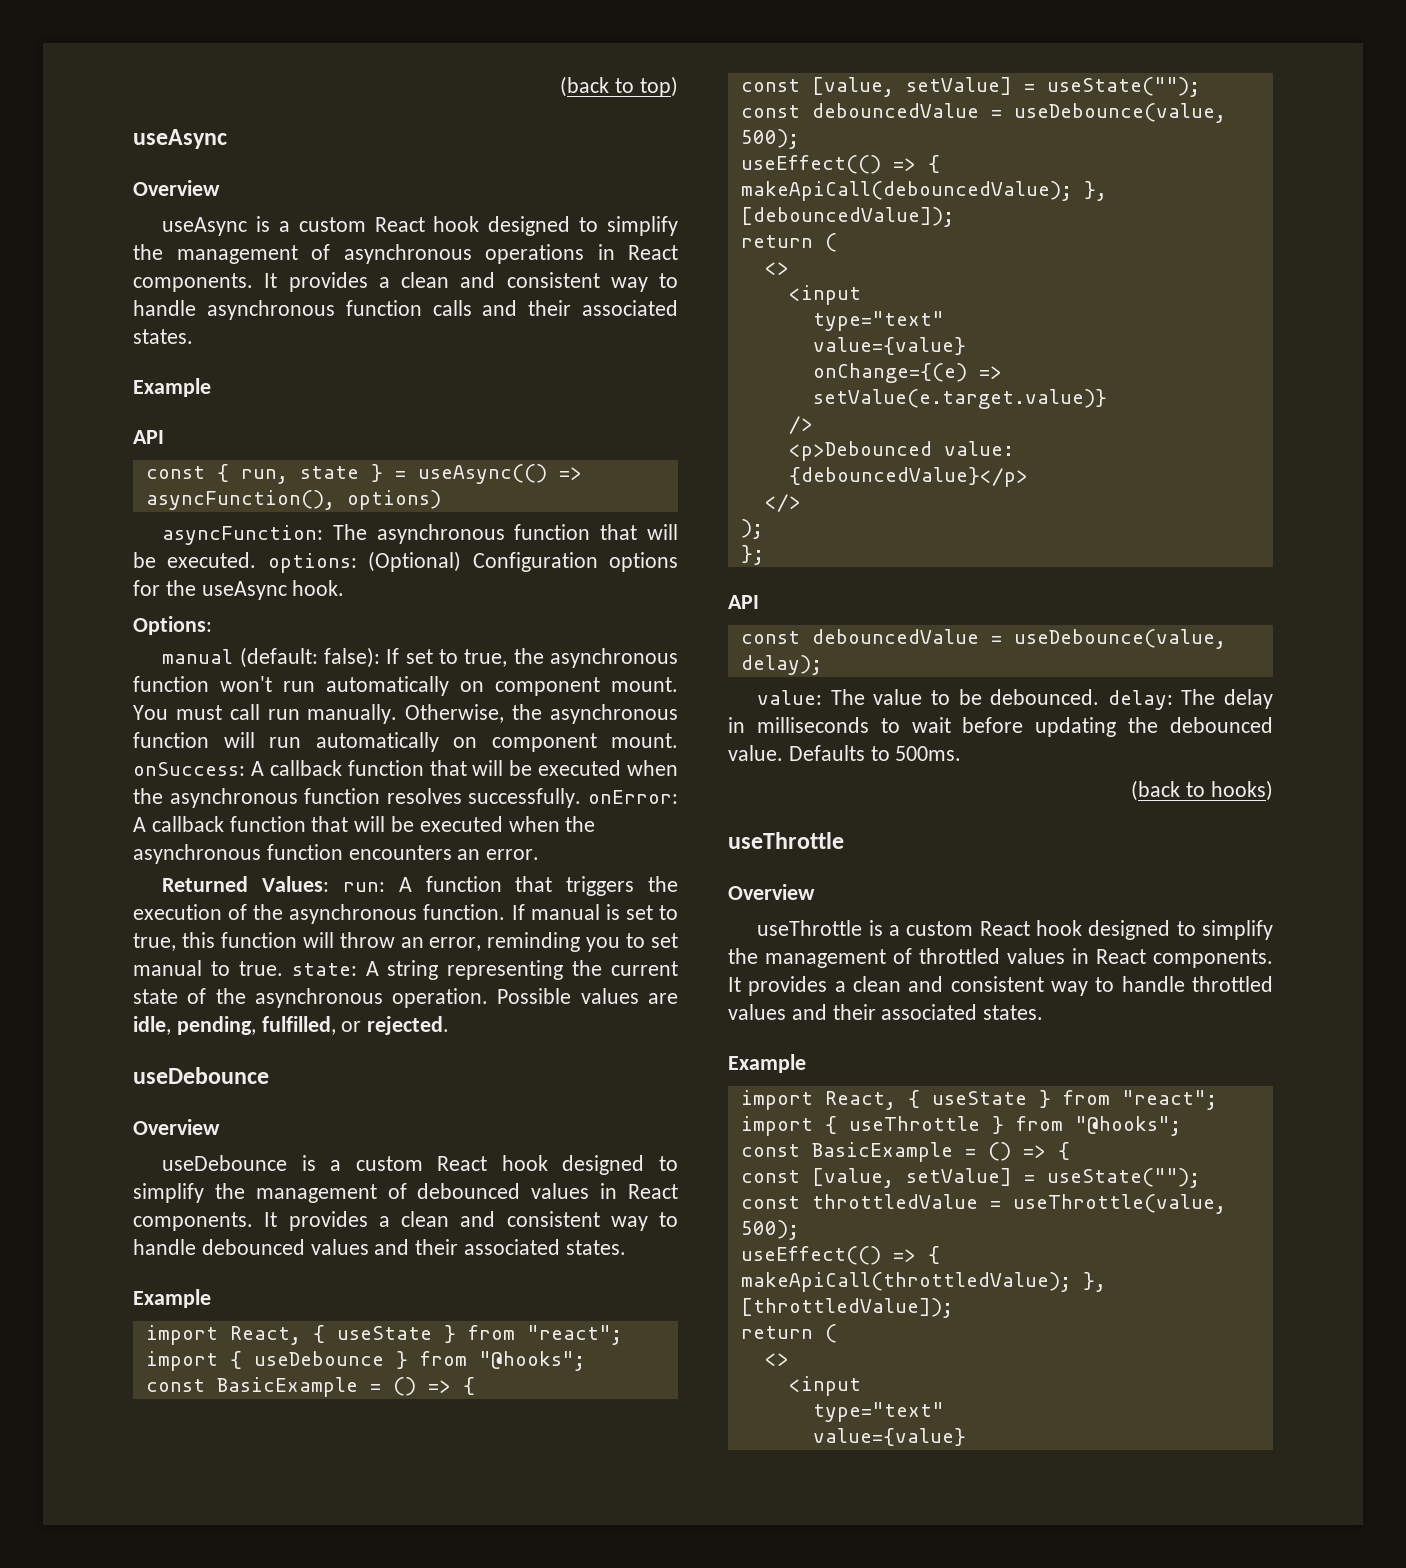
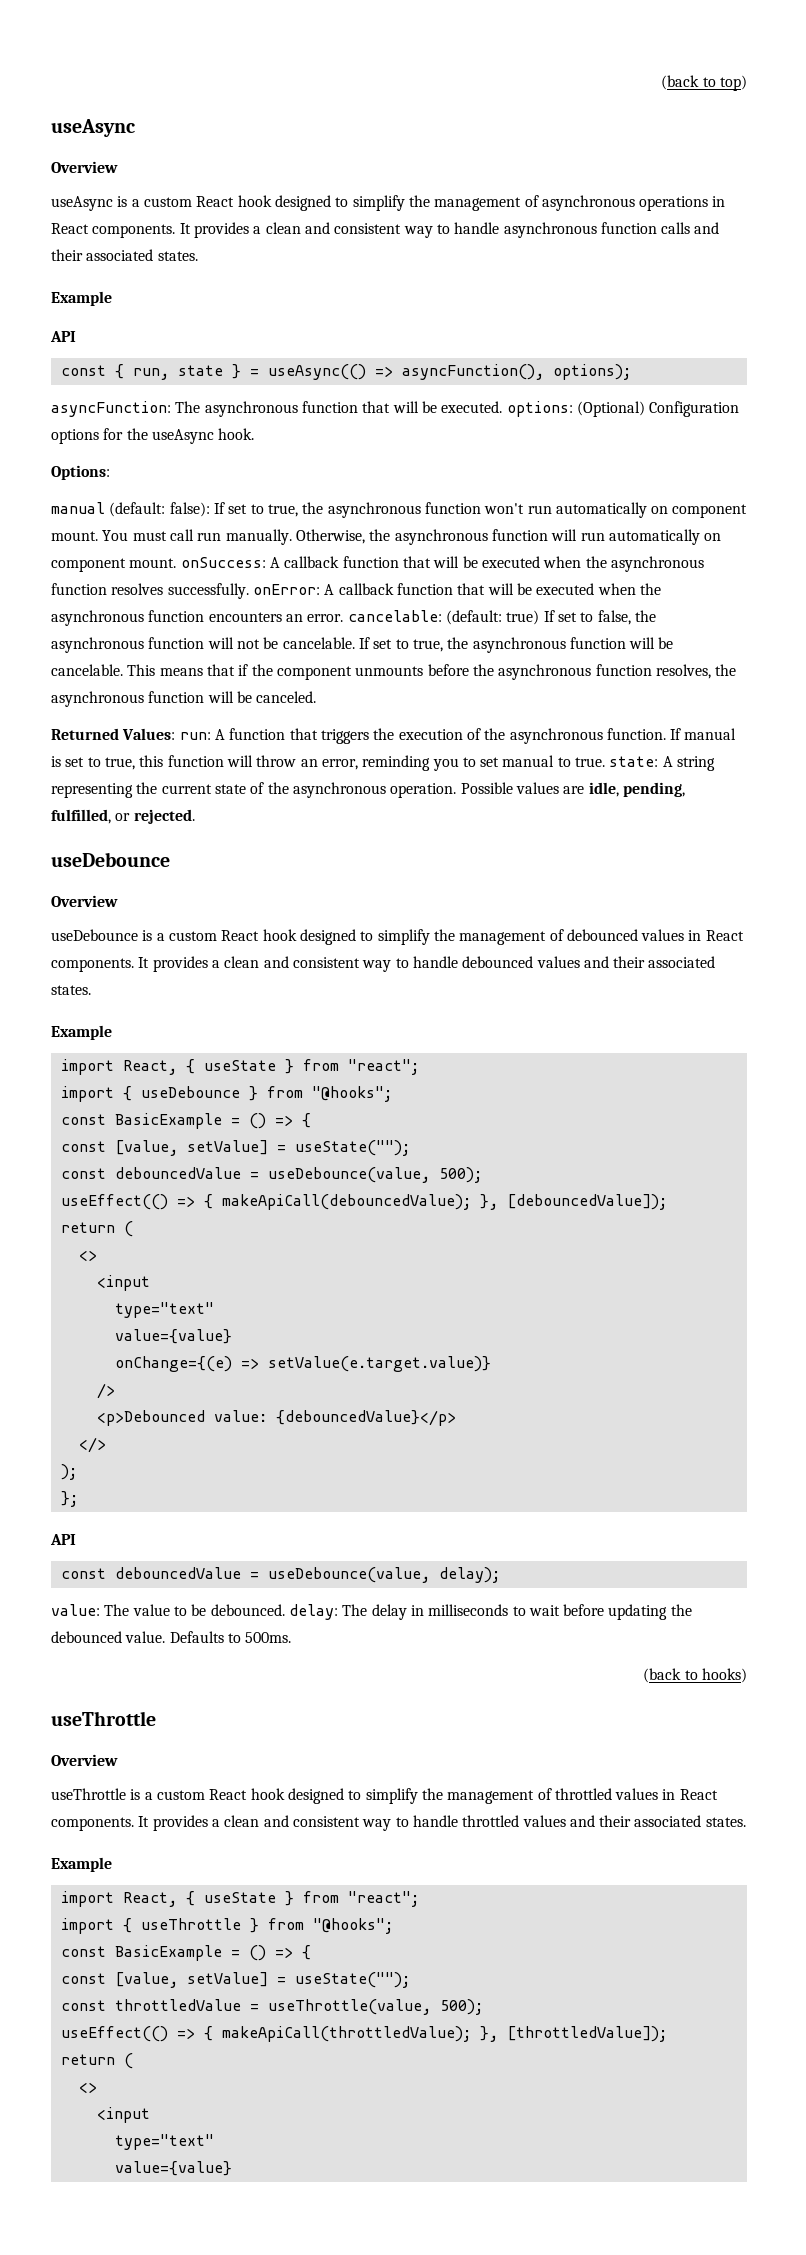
- const { run, state } = useAsync(() => asyncFunction(), options)
+ const { run, state } = useAsync(() => asyncFunction(), options);
- Otherwise, the asynchronous function will run automatically on component mount. onSuccess: A callback function that will be executed when the asynchronous function resolves successfully. onError: A callback function that will be executed when the asynchronous function encounters an error.
+ Otherwise, the asynchronous function will run automatically on component mount. onSuccess: A callback function that will be executed when the asynchronous function resolves successfully. onError: A callback function that will be executed when the asynchronous function encounters an error. cancelable: (default: true) If set to false, the asynchronous function will not be cancelable. If set to true, the asynchronous function will be cancelable. This means that if the component unmounts before the asynchronous function resolves, the asynchronous function will be canceled.

